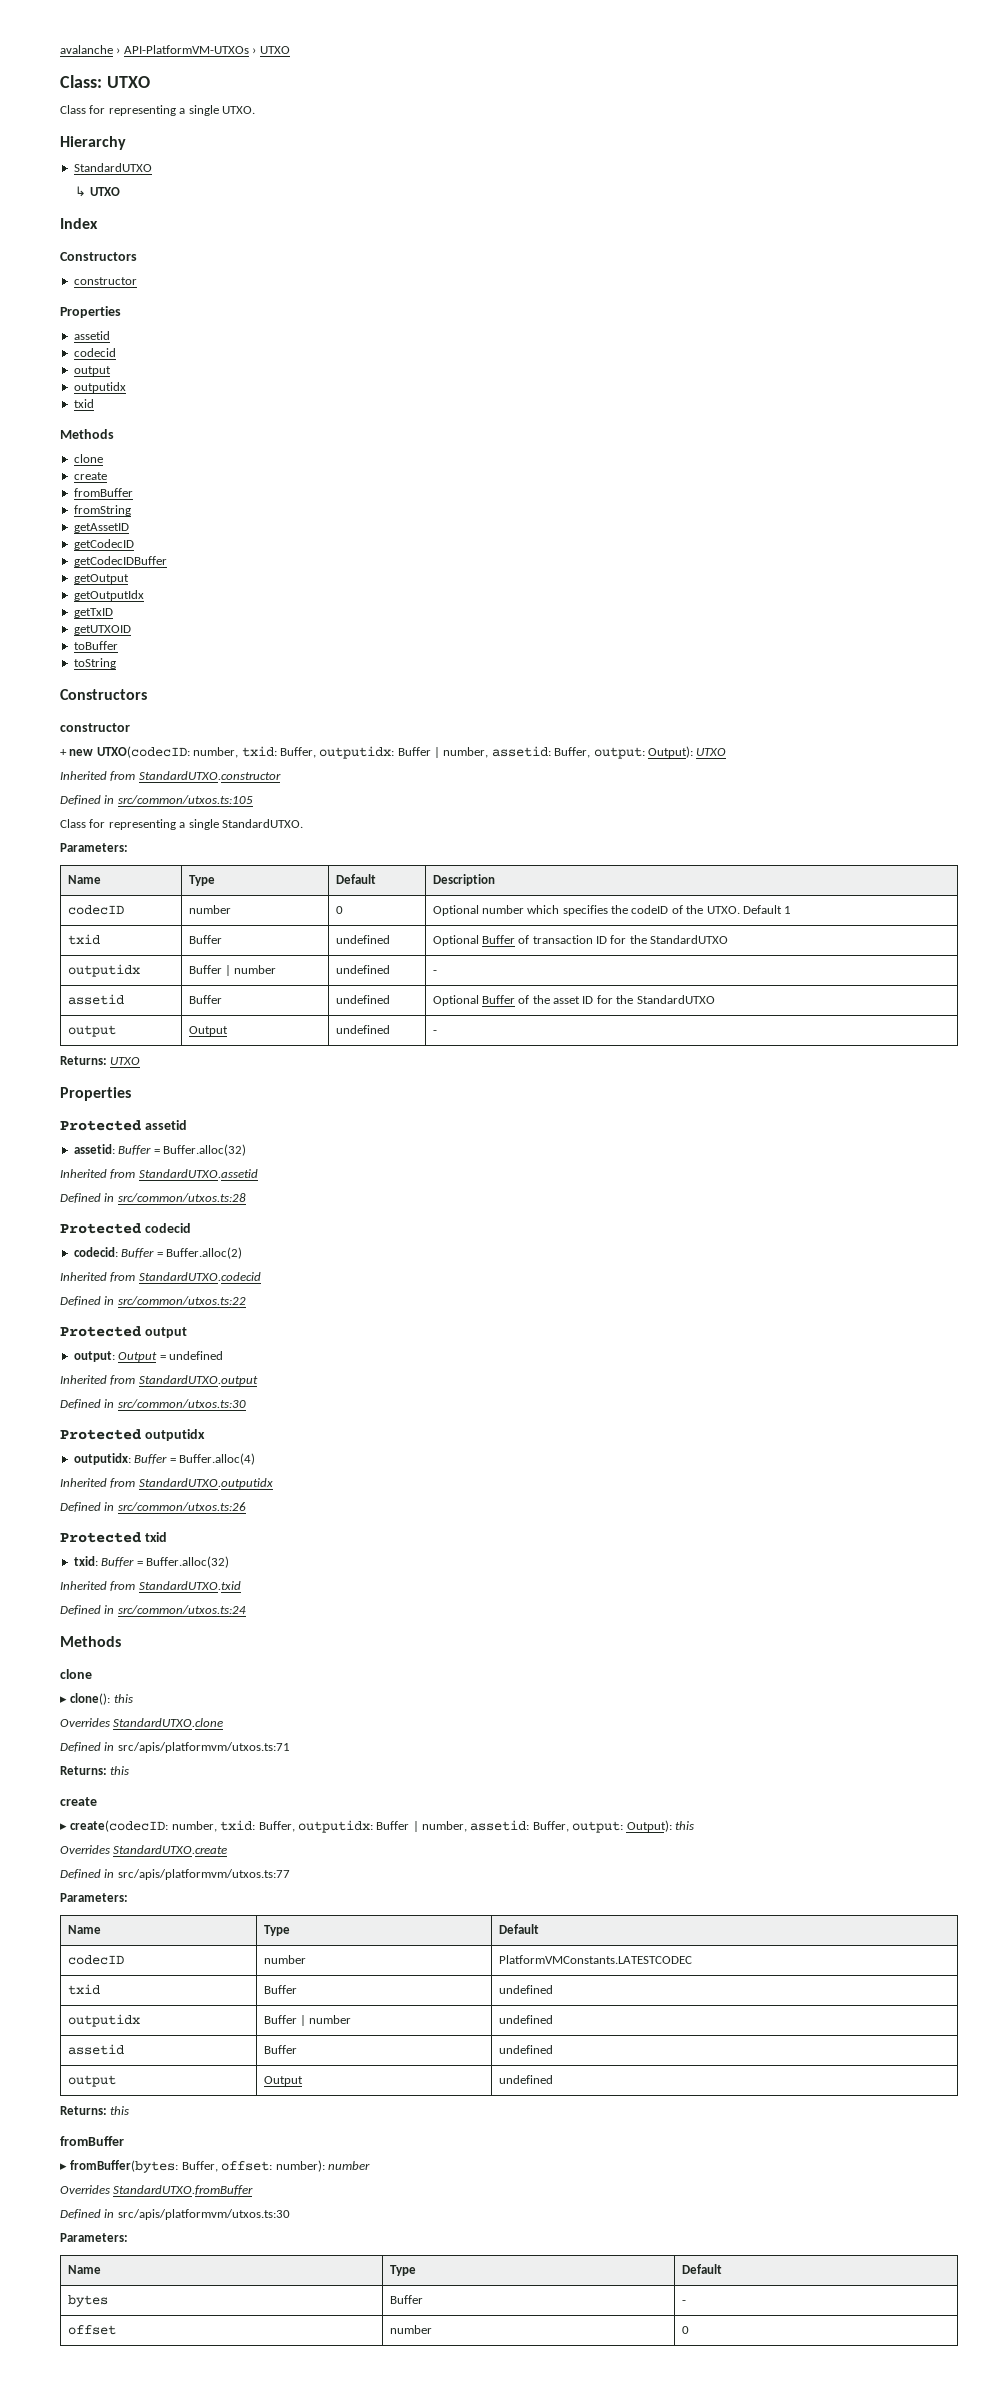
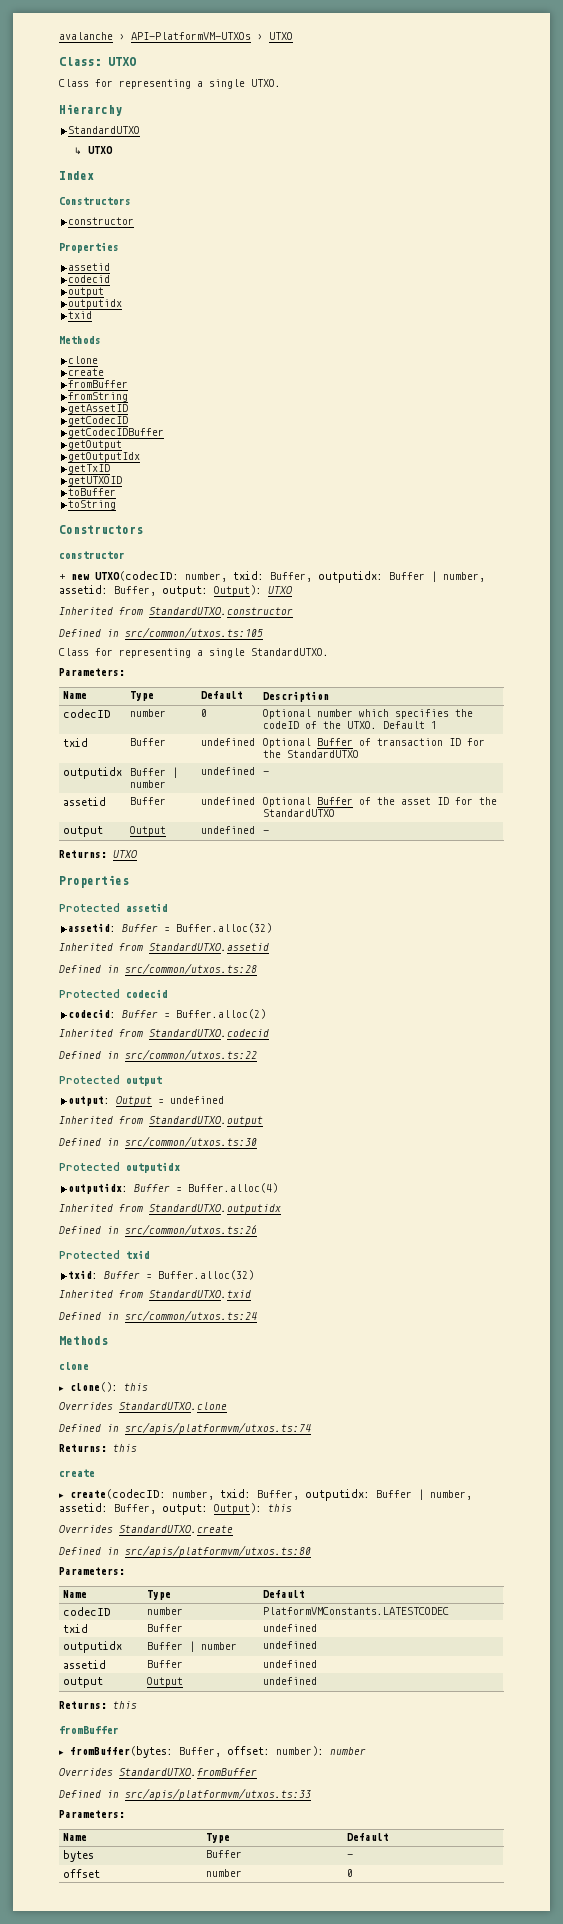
- Defined in src/apis/platformvm/utxos.ts:71
+ Defined in src/apis/platformvm/utxos.ts:74
- Defined in src/apis/platformvm/utxos.ts:77
+ Defined in src/apis/platformvm/utxos.ts:80
- Defined in src/apis/platformvm/utxos.ts:30
+ Defined in src/apis/platformvm/utxos.ts:33

